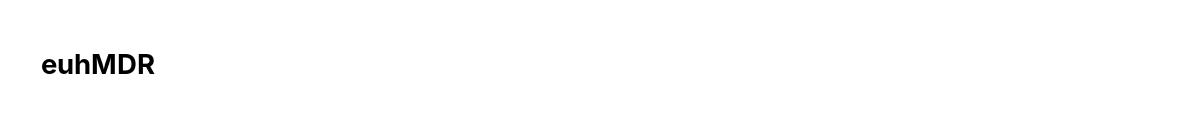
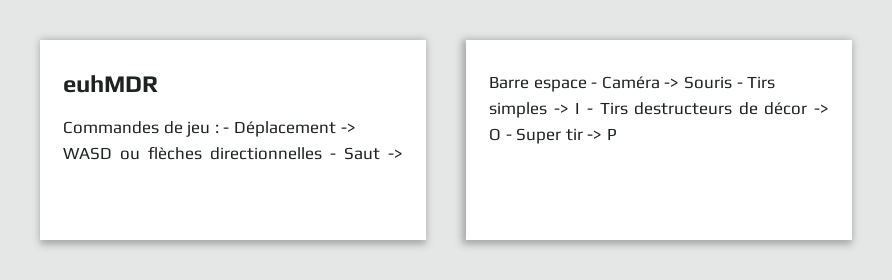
+ Commandes de jeu : - Déplacement -> WASD ou flèches directionnelles - Saut -> Barre espace - Caméra -> Souris - Tirs simples -> I - Tirs destructeurs de décor -> O - Super tir -> P

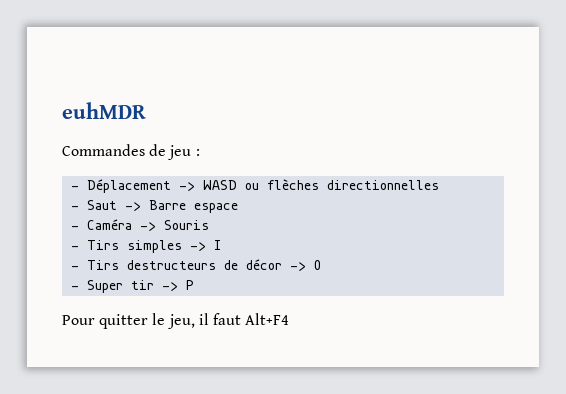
- Commandes de jeu : - Déplacement -> WASD ou flèches directionnelles - Saut -> Barre espace - Caméra -> Souris - Tirs simples -> I - Tirs destructeurs de décor -> O - Super tir -> P
+ Commandes de jeu :
+ - Déplacement -> WASD ou flèches directionnelles
+ - Saut -> Barre espace
+ - Caméra -> Souris
+ - Tirs simples -> I
+ - Tirs destructeurs de décor -> O
+ - Super tir -> P
+ Pour quitter le jeu, il faut Alt+F4

